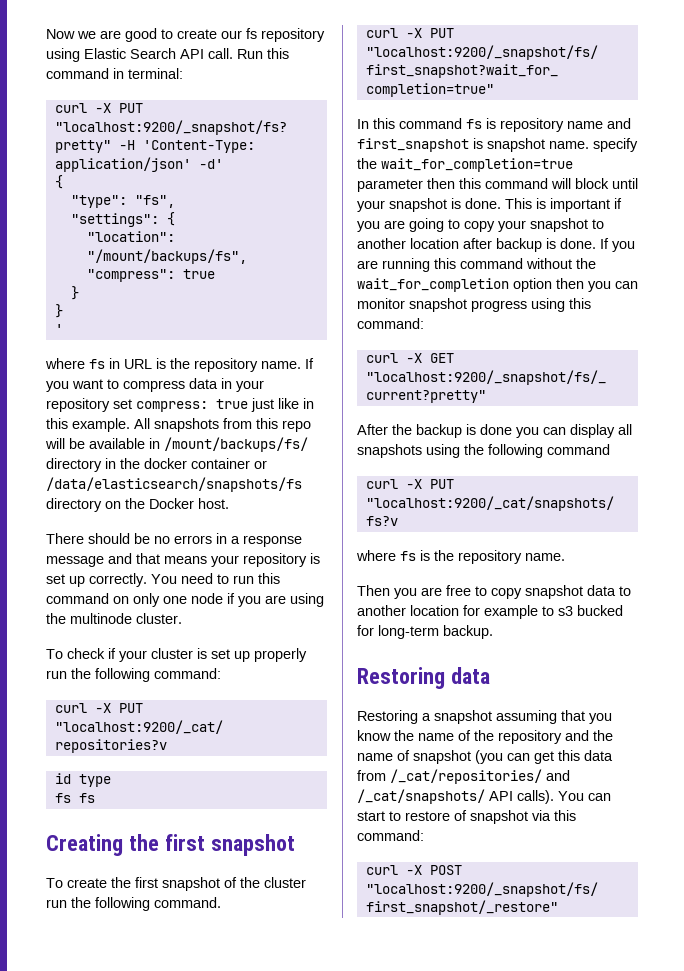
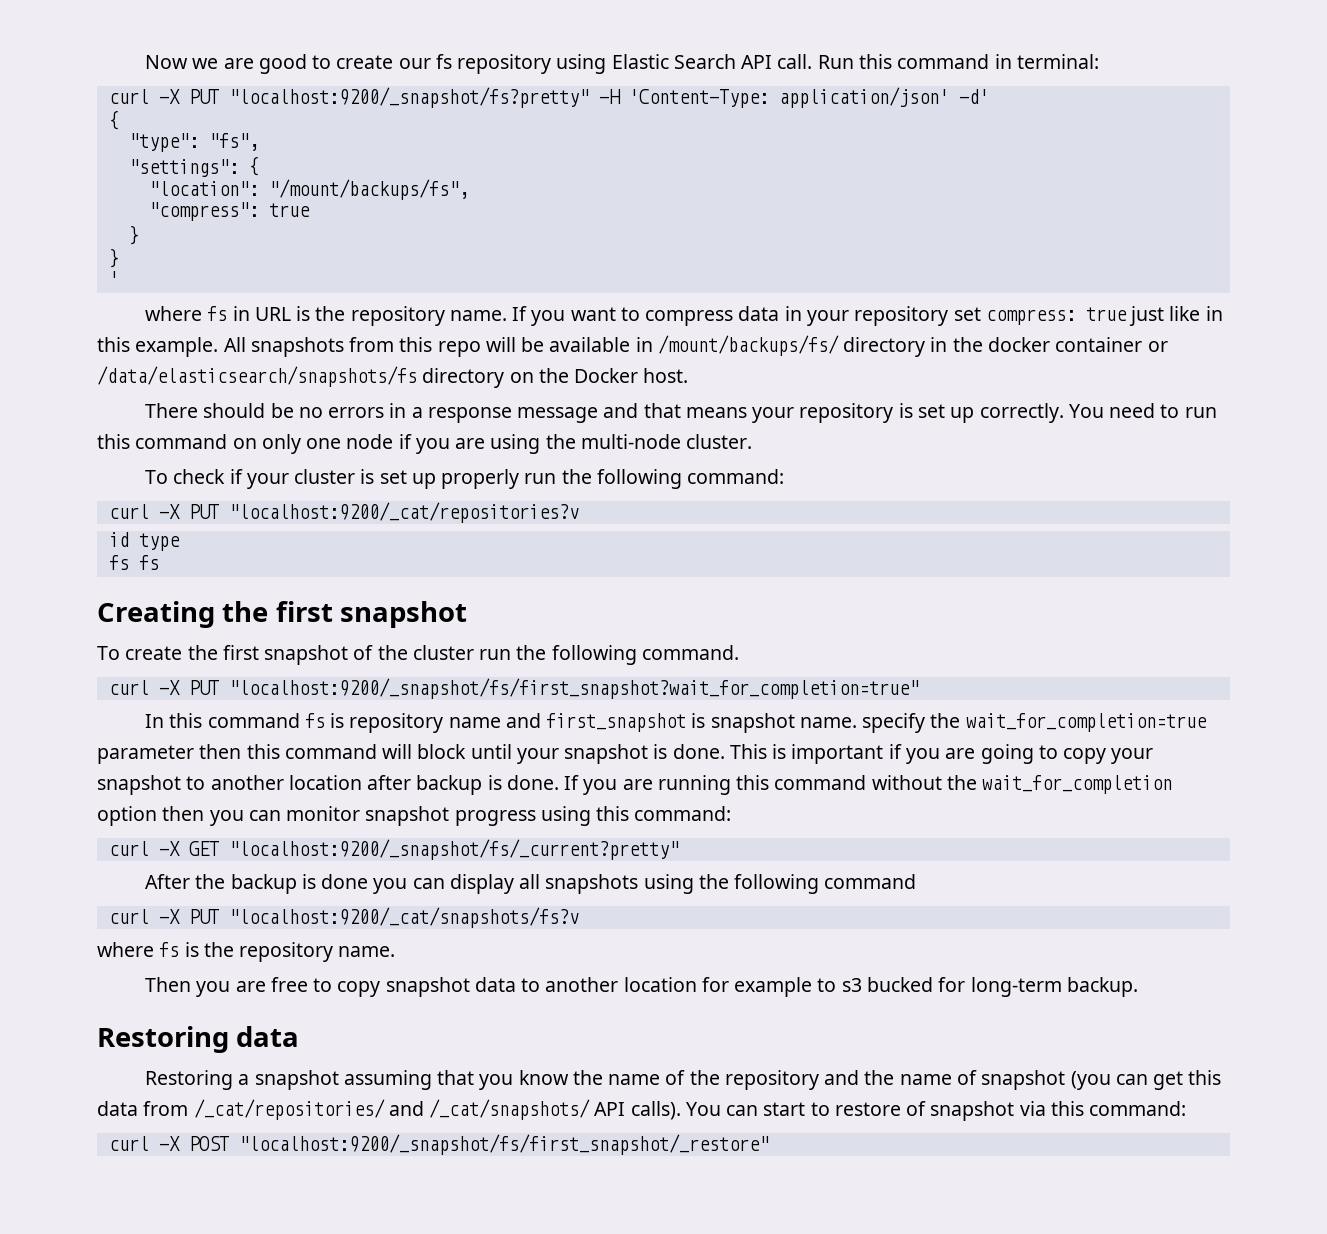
- You need to run this command on only one node if you are using the multinode cluster.
+ You need to run this command on only one node if you are using the multi-node cluster.

